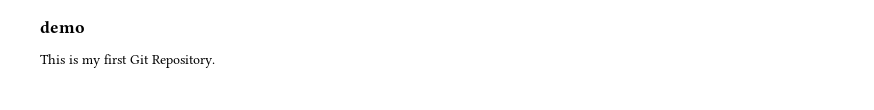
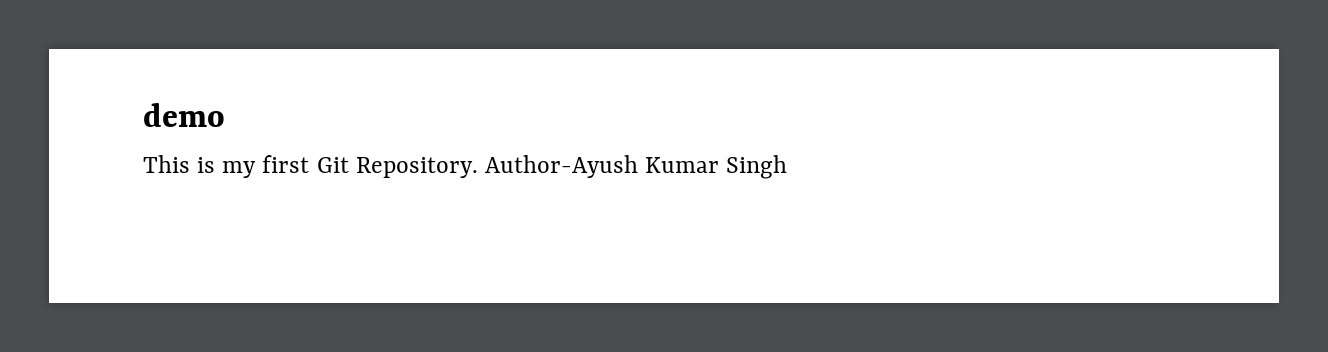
+ Author-Ayush Kumar Singh

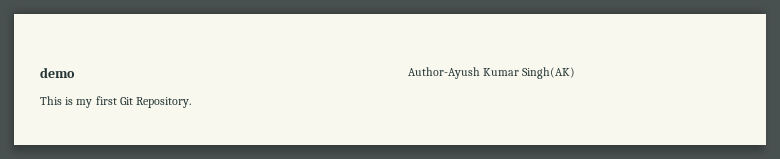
- This is my first Git Repository. Author-Ayush Kumar Singh
+ This is my first Git Repository.
+ Author-Ayush Kumar Singh(AK)

